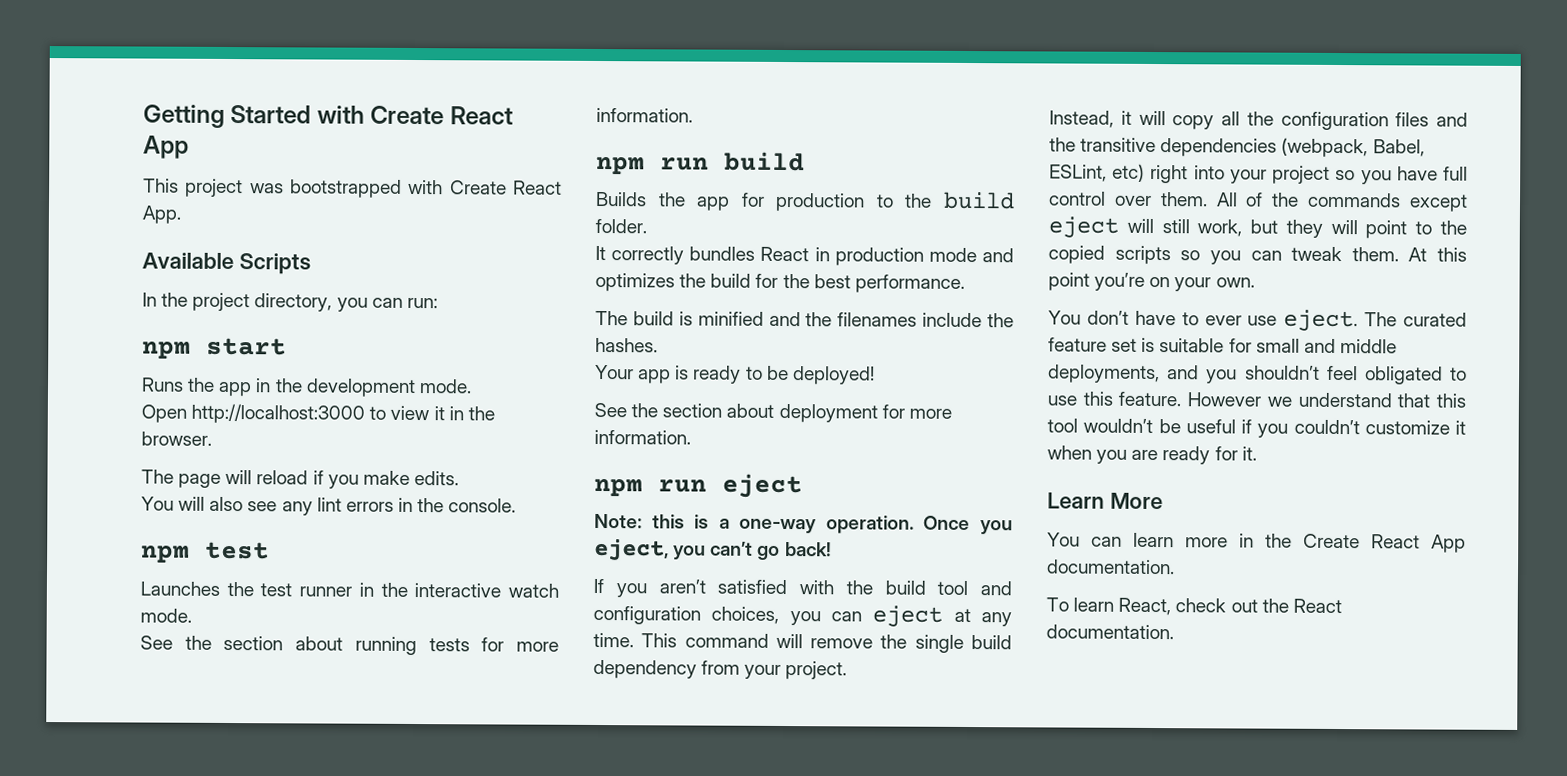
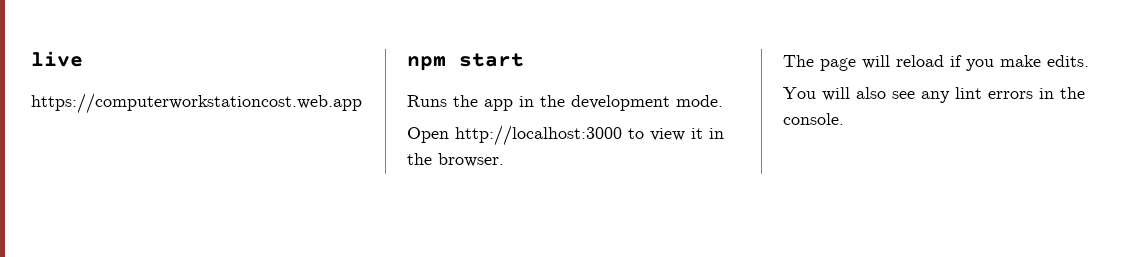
- Getting Started with Create React App
- This project was bootstrapped with Create React App.
- Available Scripts
- In the project directory, you can run:
+ live
+ https://computerworkstationcost.web.app
- npm test
- Launches the test runner in the interactive watch mode.
- See the section about running tests for more information.
- npm run build
- Builds the app for production to the build folder.
- It correctly bundles React in production mode and optimizes the build for the best performance.
- The build is minified and the filenames include the hashes.
- Your app is ready to be deployed!
- See the section about deployment for more information.
- npm run eject
- Note: this is a one-way operation. Once you eject, you can’t go back!
- If you aren’t satisfied with the build tool and configuration choices, you can eject at any time. This command will remove the single build dependency from your project.
- Instead, it will copy all the configuration files and the transitive dependencies (webpack, Babel, ESLint, etc) right into your project so you have full control over them. All of the commands except eject will still work, but they will point to the copied scripts so you can tweak them. At this point you’re on your own.
- You don’t have to ever use eject. The curated feature set is suitable for small and middle deployments, and you shouldn’t feel obligated to use this feature. However we understand that this tool wouldn’t be useful if you couldn’t customize it when you are ready for it.
- Learn More
- You can learn more in the Create React App documentation.
- To learn React, check out the React documentation.

